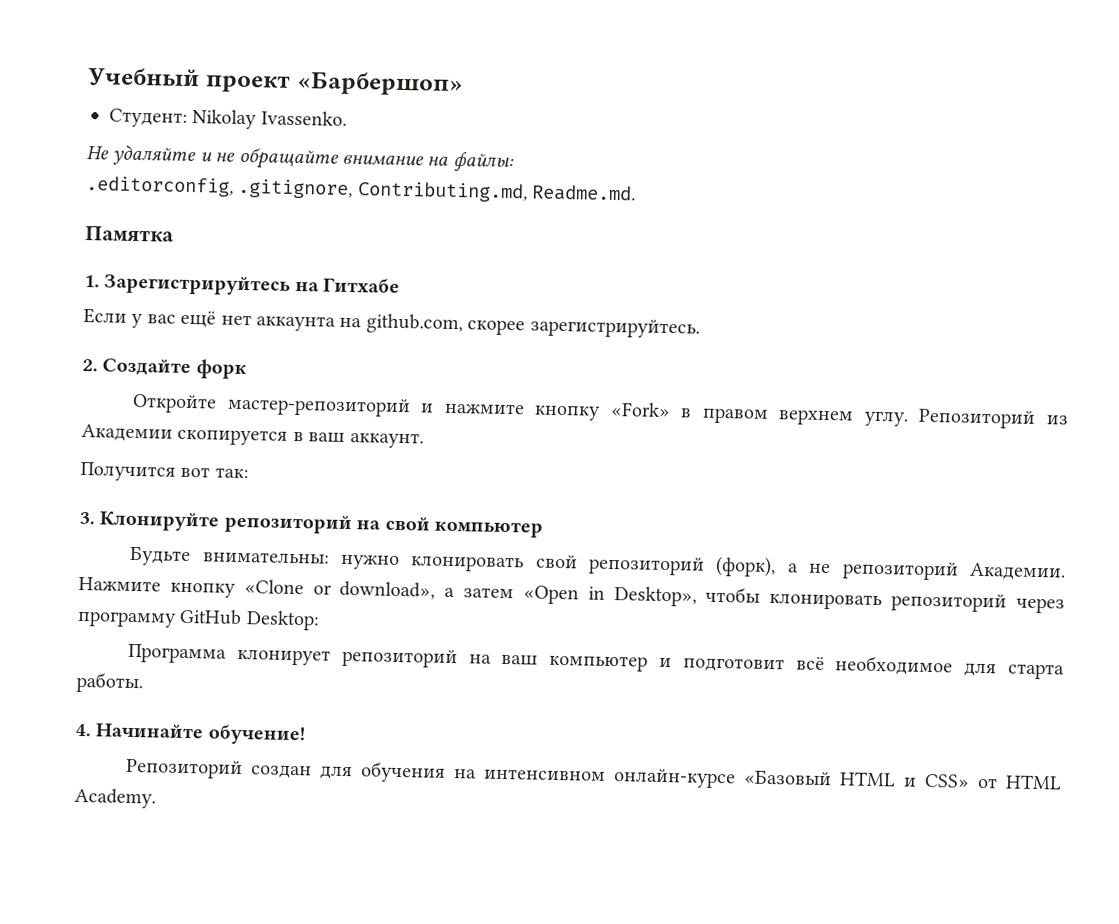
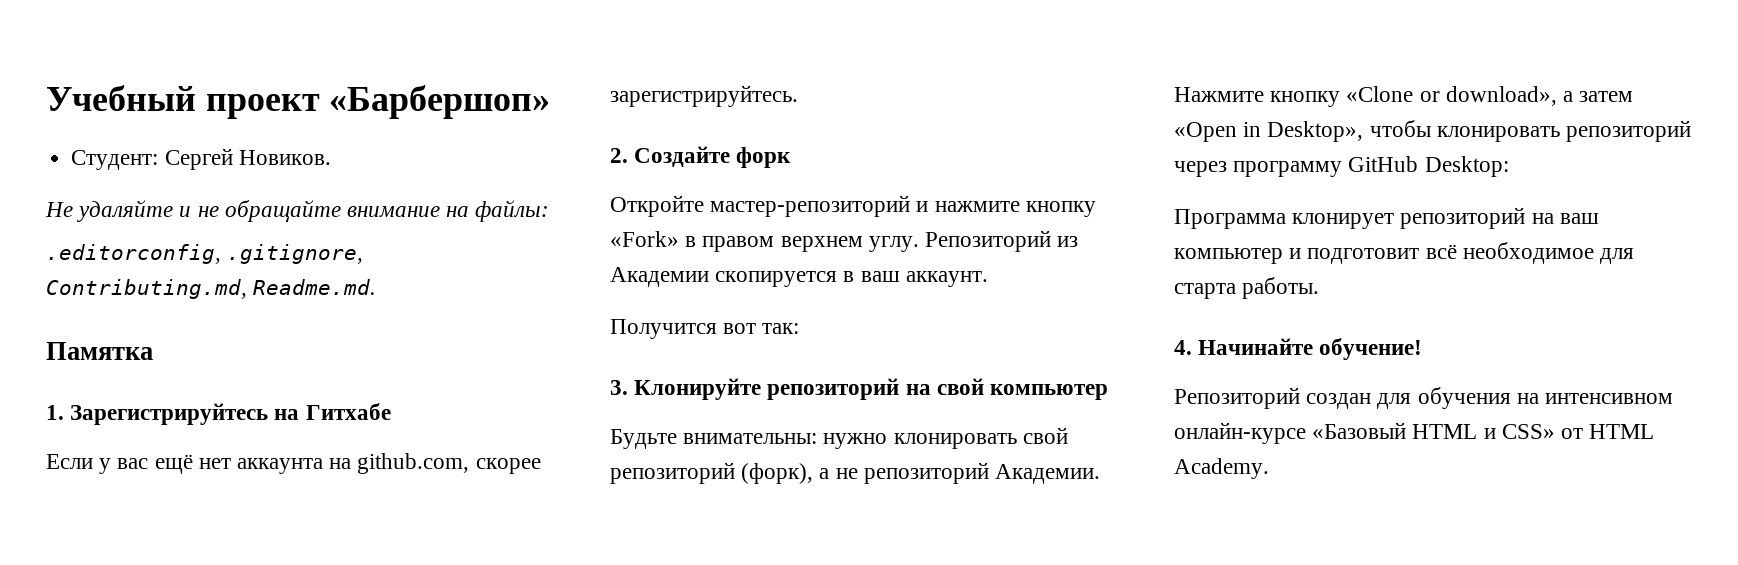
- Студент: Nikolay Ivassenko.
+ Студент: Сергей Новиков.

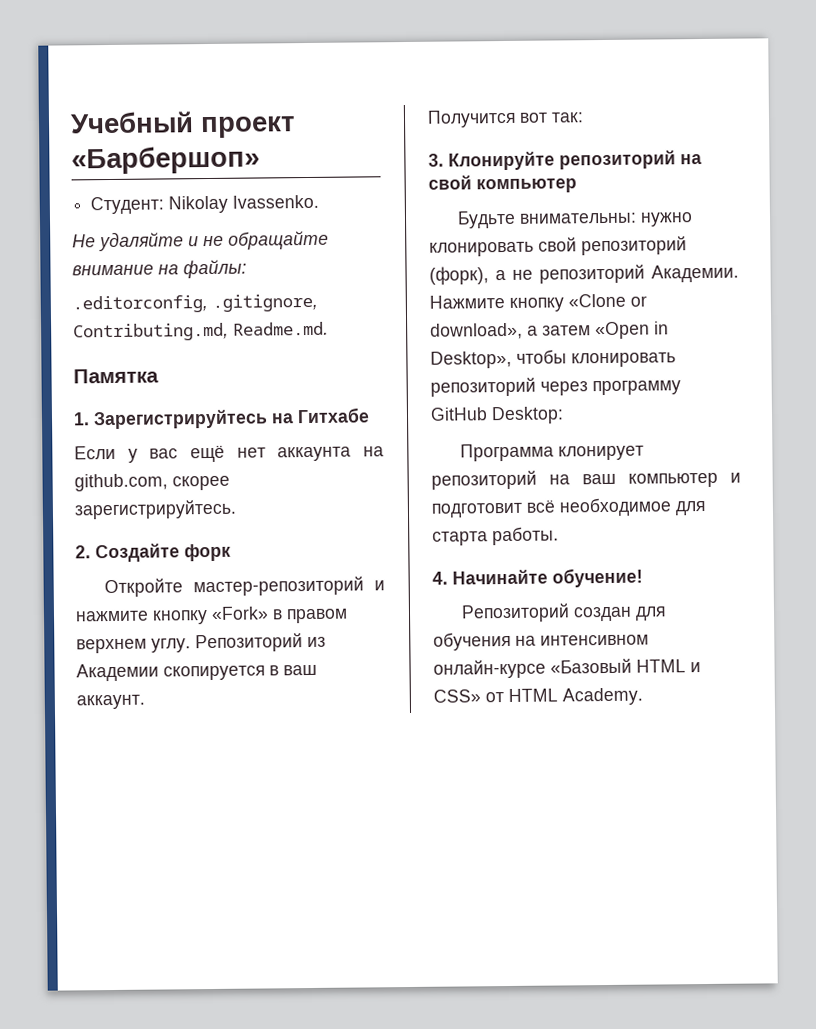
- Студент: Сергей Новиков.
+ Студент: Nikolay Ivassenko.

